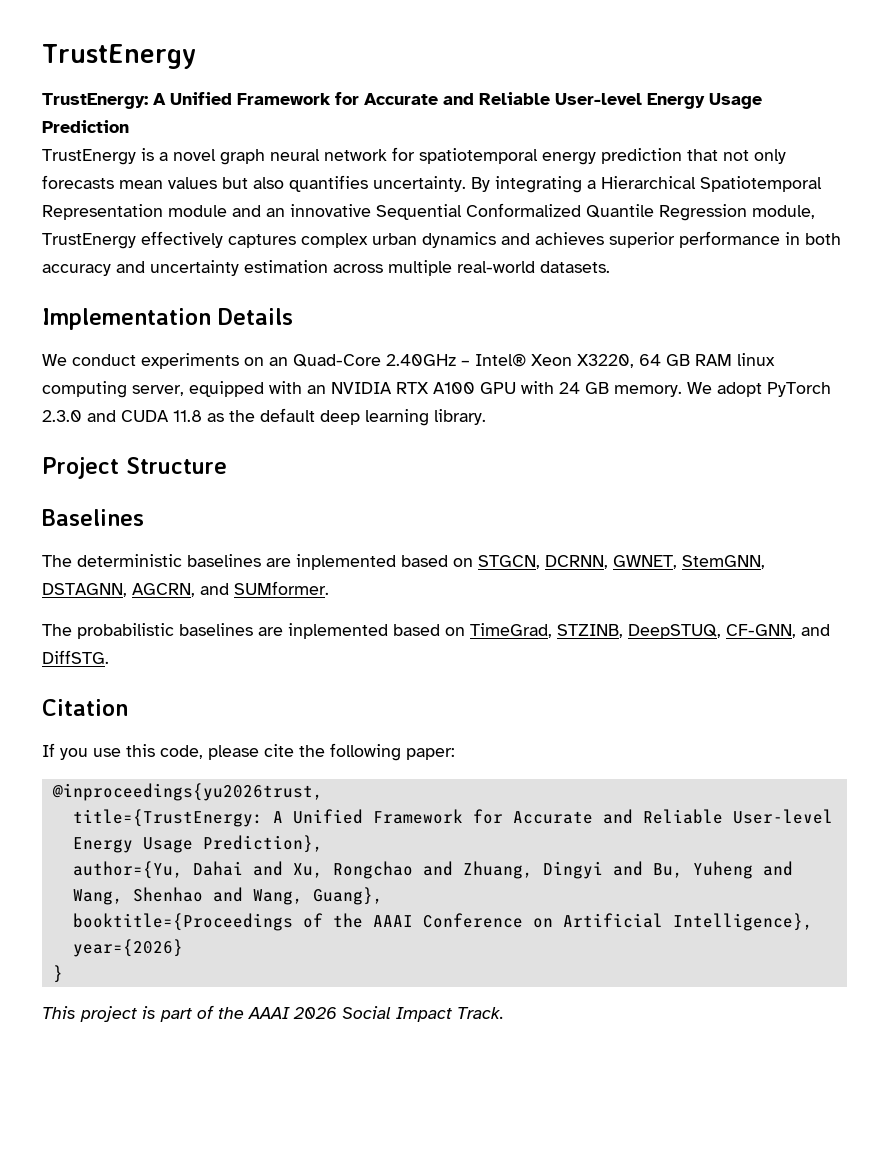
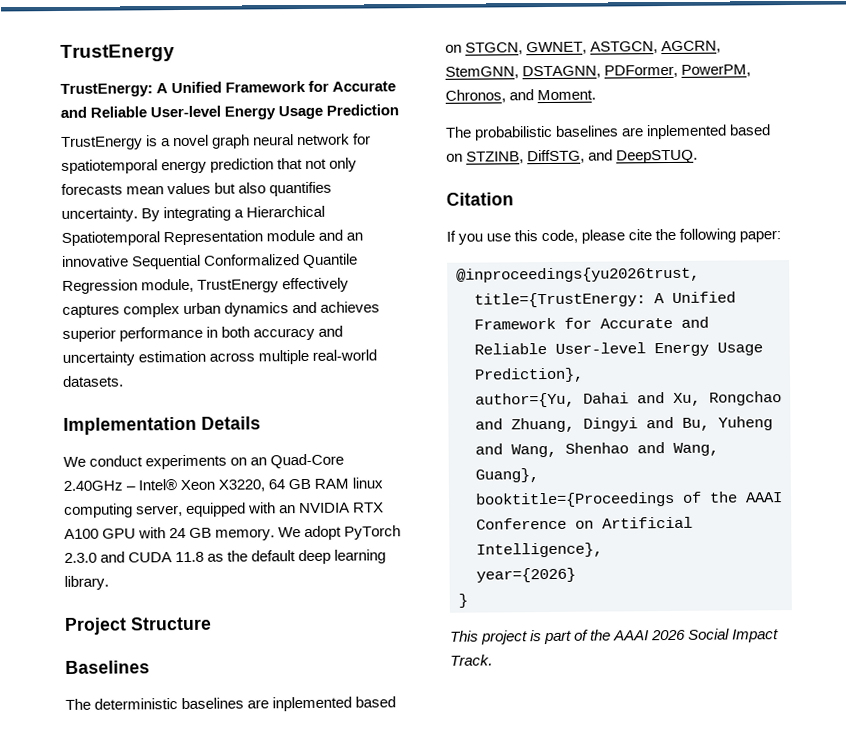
- The deterministic baselines are inplemented based on STGCN, DCRNN, GWNET, StemGNN, DSTAGNN, AGCRN, and SUMformer.
+ The deterministic baselines are inplemented based on STGCN, GWNET, ASTGCN, AGCRN, StemGNN, DSTAGNN, PDFormer, PowerPM, Chronos, and Moment.
- The probabilistic baselines are inplemented based on TimeGrad, STZINB, DeepSTUQ, CF-GNN, and DiffSTG.
+ The probabilistic baselines are inplemented based on STZINB, DiffSTG, and DeepSTUQ.

